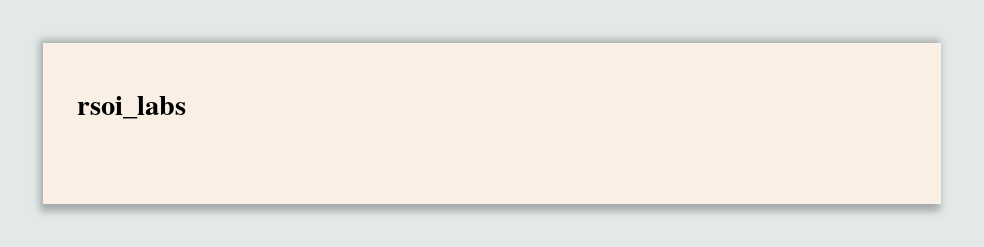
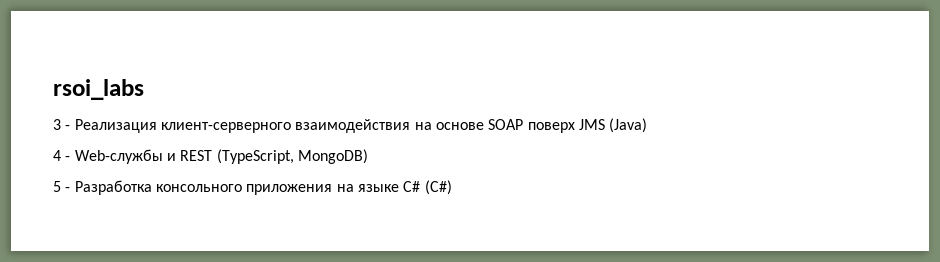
+ 3 - Реализация клиент-серверного взаимодействия на основе SOAP поверх JMS (Java)
+ 4 - Web-службы и REST (TypeScript, MongoDB)
+ 5 - Разработка консольного приложения на языке С# (C#)

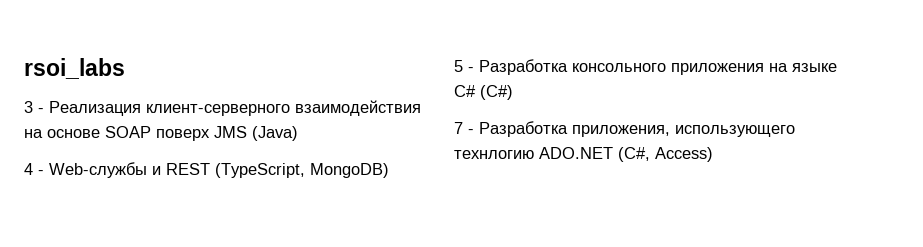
+ 7 - Разработка приложения, использующего технлогию ADO.NET (C#, Access)

